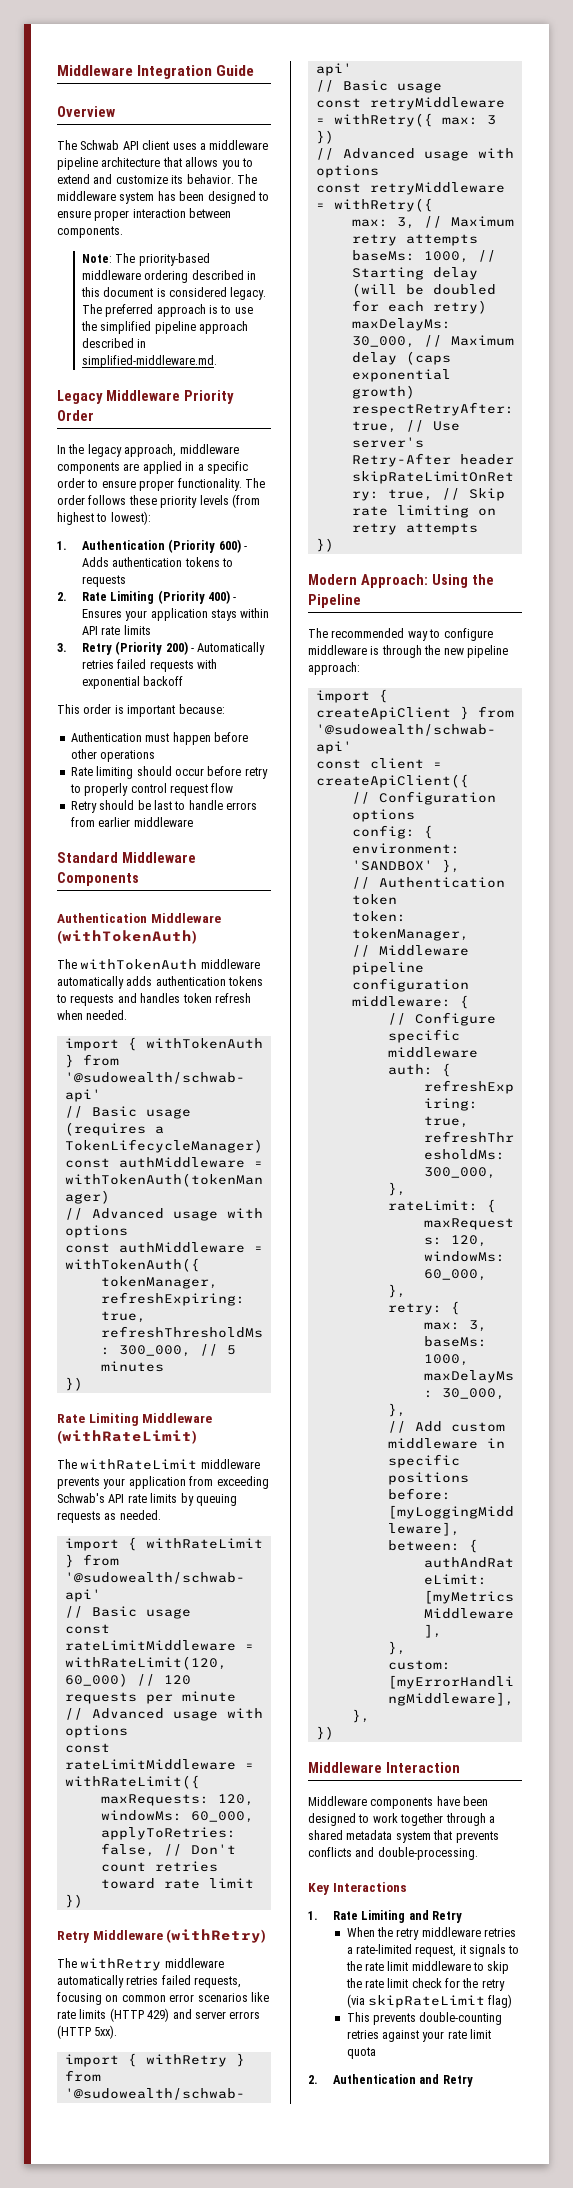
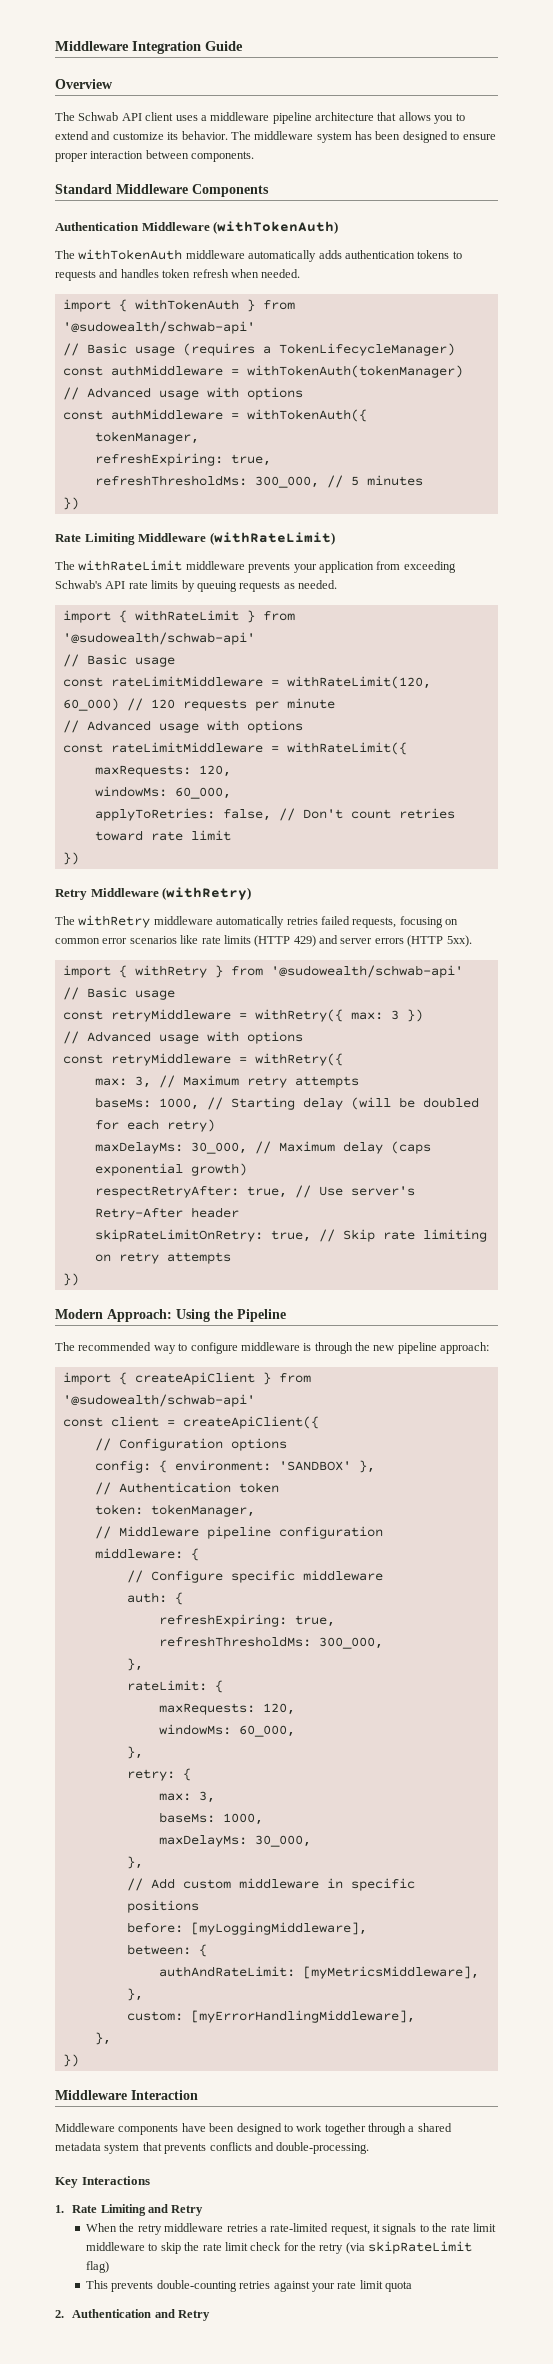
- Note: The priority-based middleware ordering described in this document is considered legacy. The preferred approach is to use the simplified pipeline approach described in simplified-middleware.md.
- Legacy Middleware Priority Order
- In the legacy approach, middleware components are applied in a specific order to ensure proper functionality. The order follows these priority levels (from highest to lowest):
- 1. Authentication (Priority 600) - Adds authentication tokens to requests
- 2. Rate Limiting (Priority 400) - Ensures your application stays within API rate limits
- 3. Retry (Priority 200) - Automatically retries failed requests with exponential backoff
- This order is important because:
- Authentication must happen before other operations
- Rate limiting should occur before retry to properly control request flow
- Retry should be last to handle errors from earlier middleware

